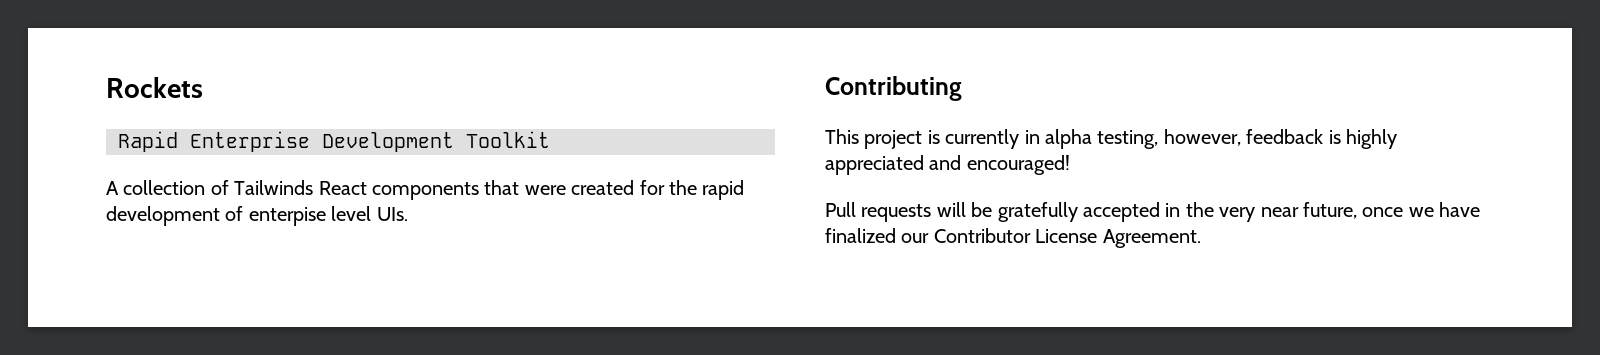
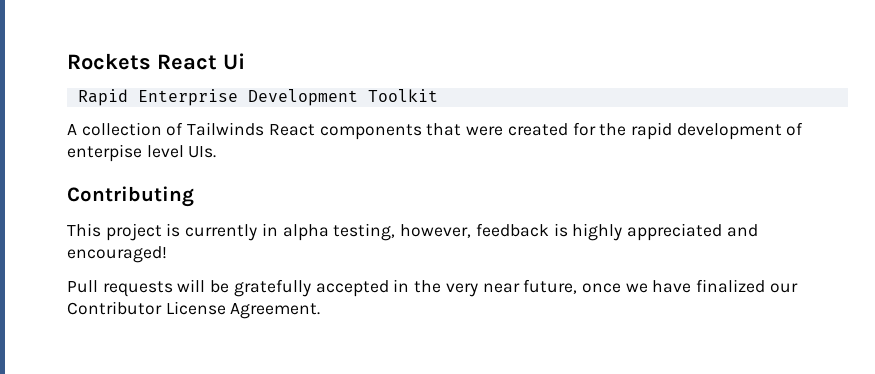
- Rockets
+ Rockets React Ui

